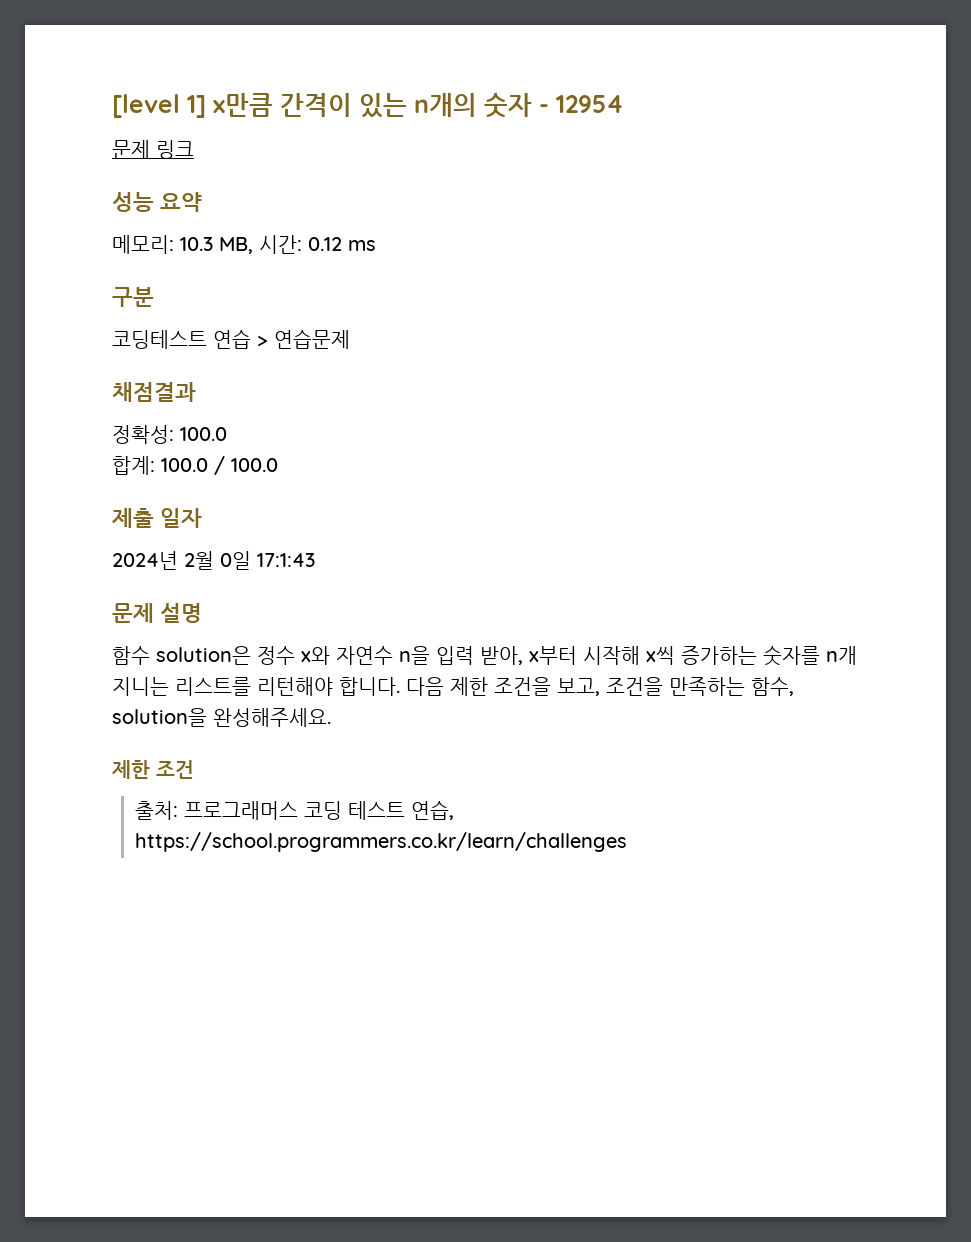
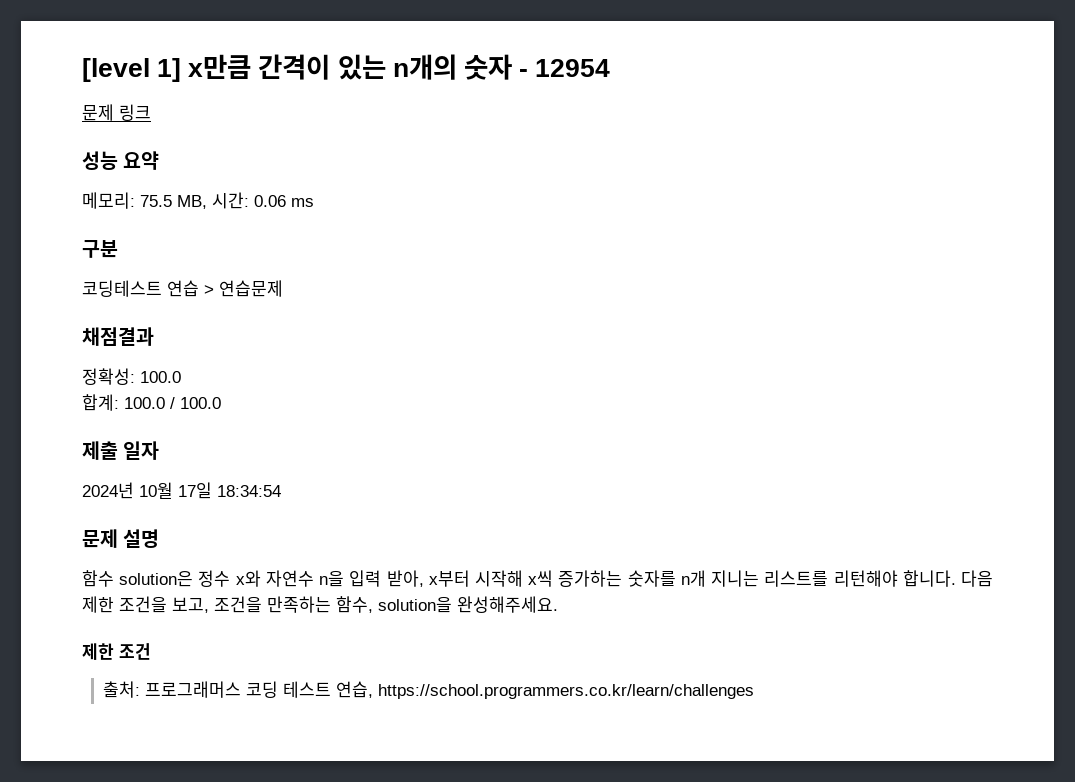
- 메모리: 10.3 MB, 시간: 0.12 ms
+ 메모리: 75.5 MB, 시간: 0.06 ms
- 2024년 2월 0일 17:1:43
+ 2024년 10월 17일 18:34:54

